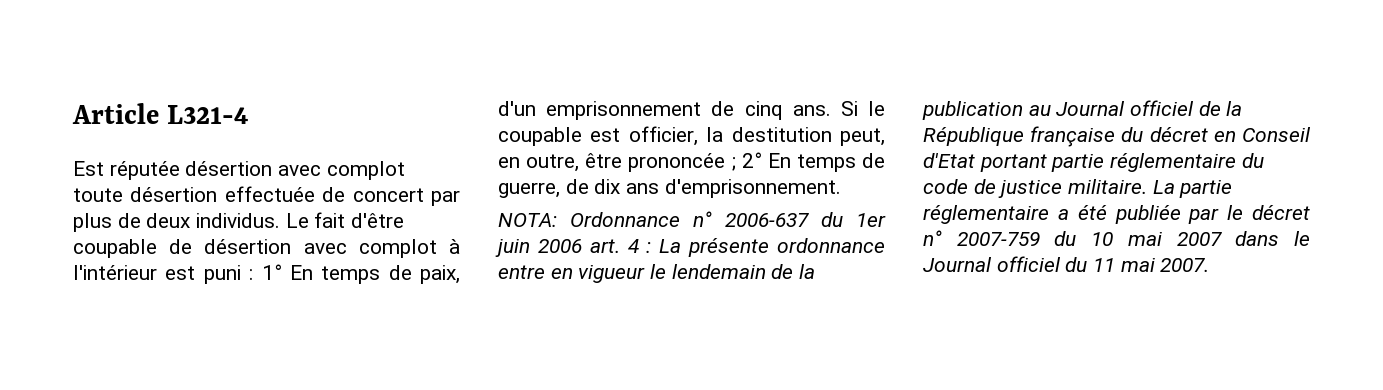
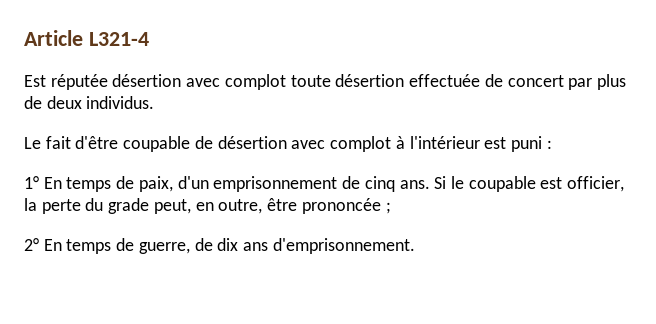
- Est réputée désertion avec complot toute désertion effectuée de concert par plus de deux individus. Le fait d'être coupable de désertion avec complot à l'intérieur est puni : 1° En temps de paix, d'un emprisonnement de cinq ans.
+ Est réputée désertion avec complot toute désertion effectuée de concert par plus de deux individus.
+ Le fait d'être coupable de désertion avec complot à l'intérieur est puni :
+ 1° En temps de paix, d'un emprisonnement de cinq ans.
- Si le coupable est officier, la destitution peut, en outre, être prononcée ; 2° En temps de guerre, de dix ans d'emprisonnement.
+ Si le coupable est officier, la perte du grade peut, en outre, être prononcée ;
+ 2° En temps de guerre, de dix ans d'emprisonnement.
- NOTA: Ordonnance n° 2006-637 du 1er juin 2006 art. 4 : La présente ordonnance entre en vigueur le lendemain de la publication au Journal officiel de la République française du décret en Conseil d'Etat portant partie réglementaire du code de justice militaire. La partie réglementaire a été publiée par le décret n° 2007-759 du 10 mai 2007 dans le Journal officiel du 11 mai 2007.

